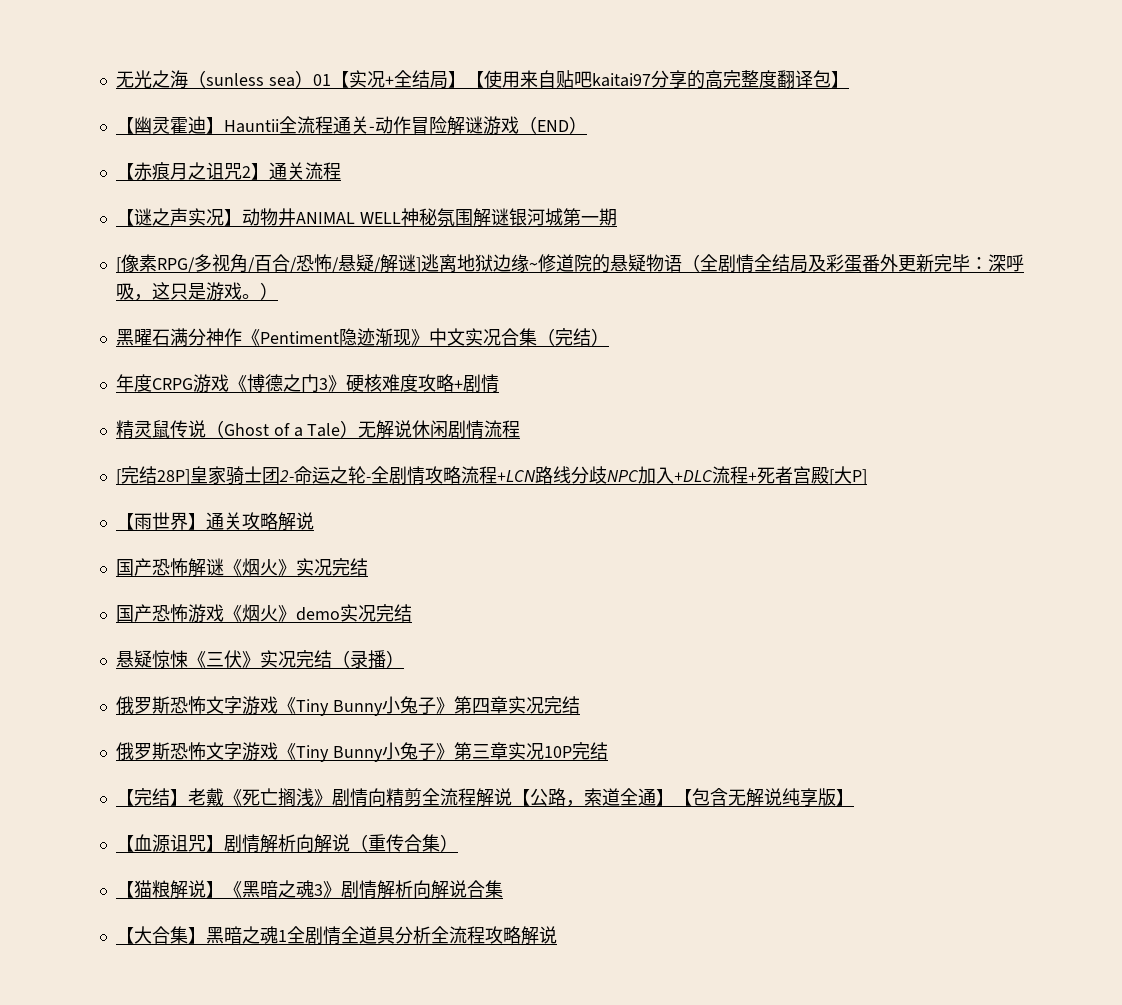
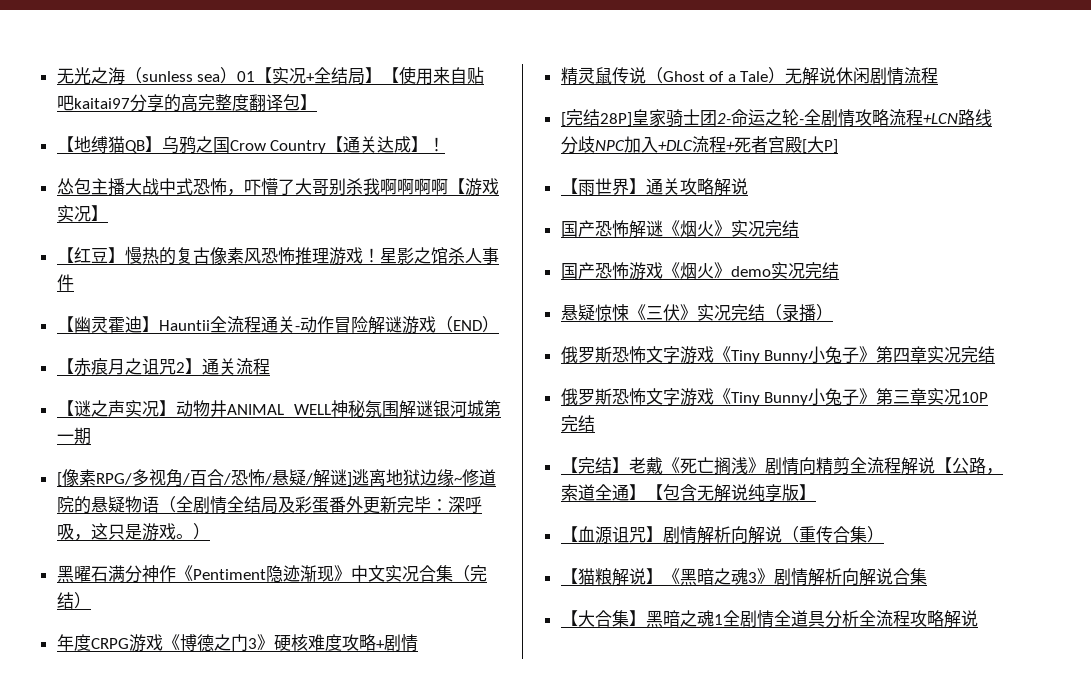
+ 【地缚猫QB】乌鸦之国Crow Country【通关达成】！
+ 怂包主播大战中式恐怖，吓懵了大哥别杀我啊啊啊啊【游戏实况】
+ 【红豆】慢热的复古像素风恐怖推理游戏！星影之馆杀人事件

